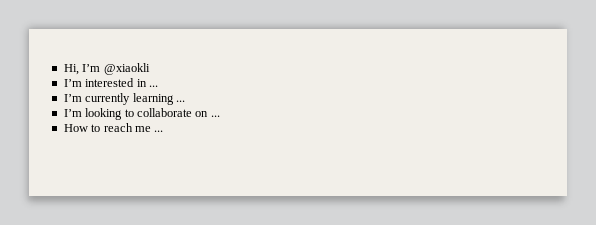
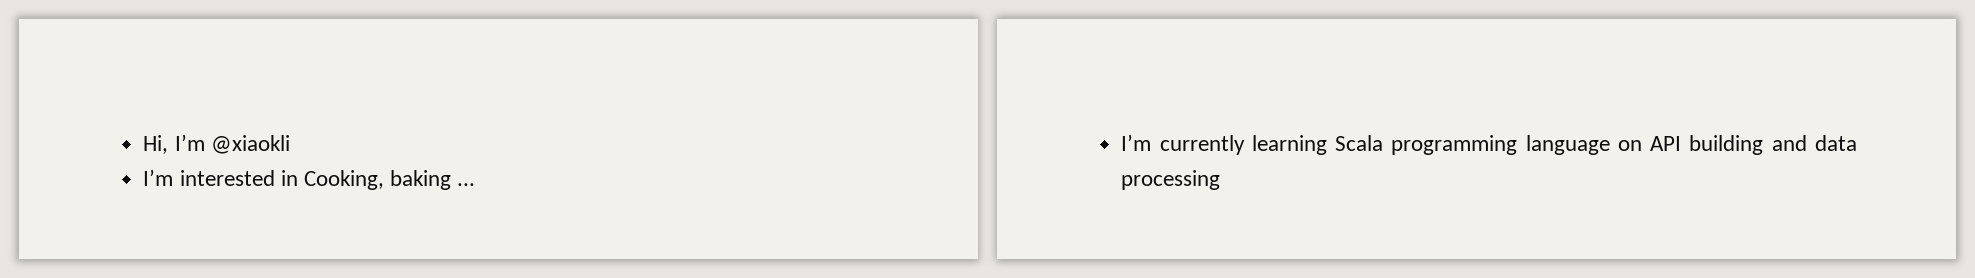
- I’m interested in ...
+ I’m interested in Cooking, baking ...
- I’m currently learning ...
- I’m looking to collaborate on ...
- How to reach me ...
+ I’m currently learning Scala programming language on API building and data processing

